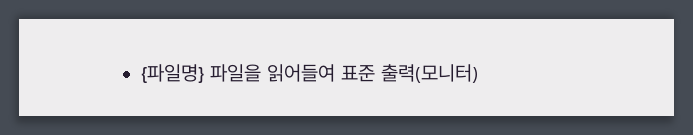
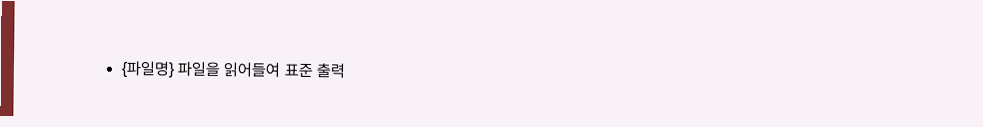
- {파일명} 파일을 읽어들여 표준 출력(모니터)
+ {파일명} 파일을 읽어들여 표준 출력

